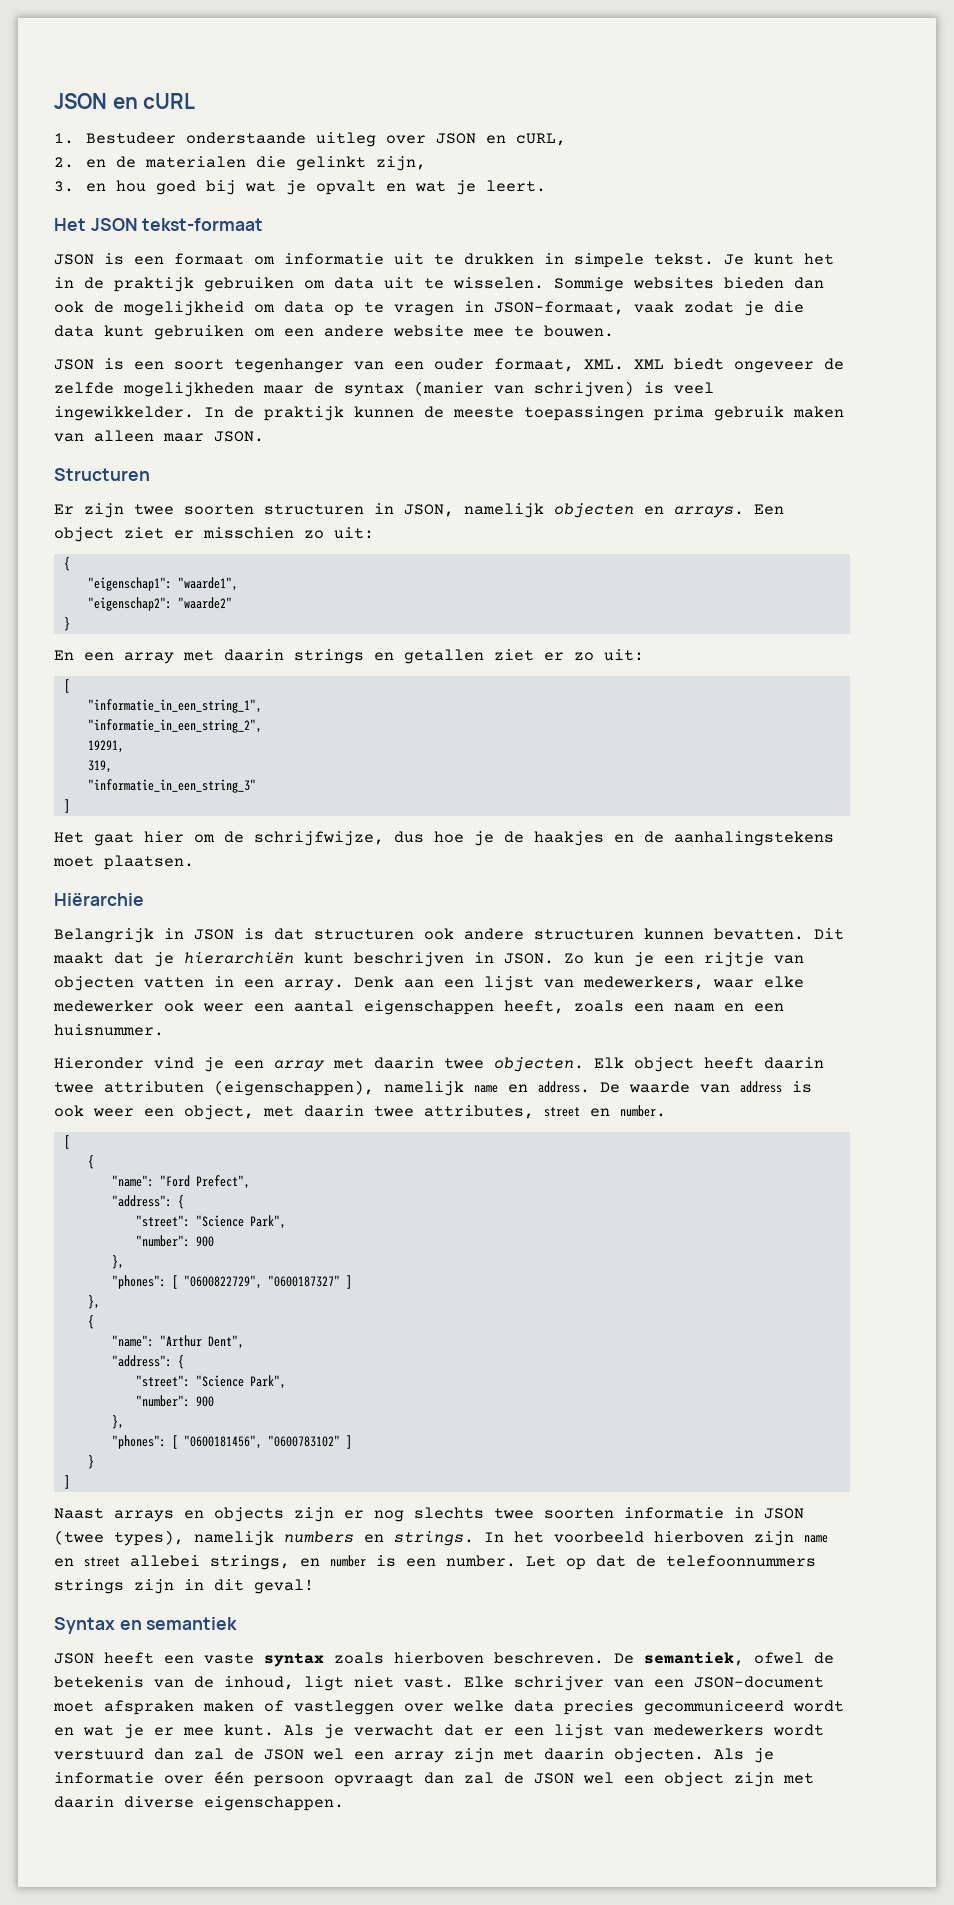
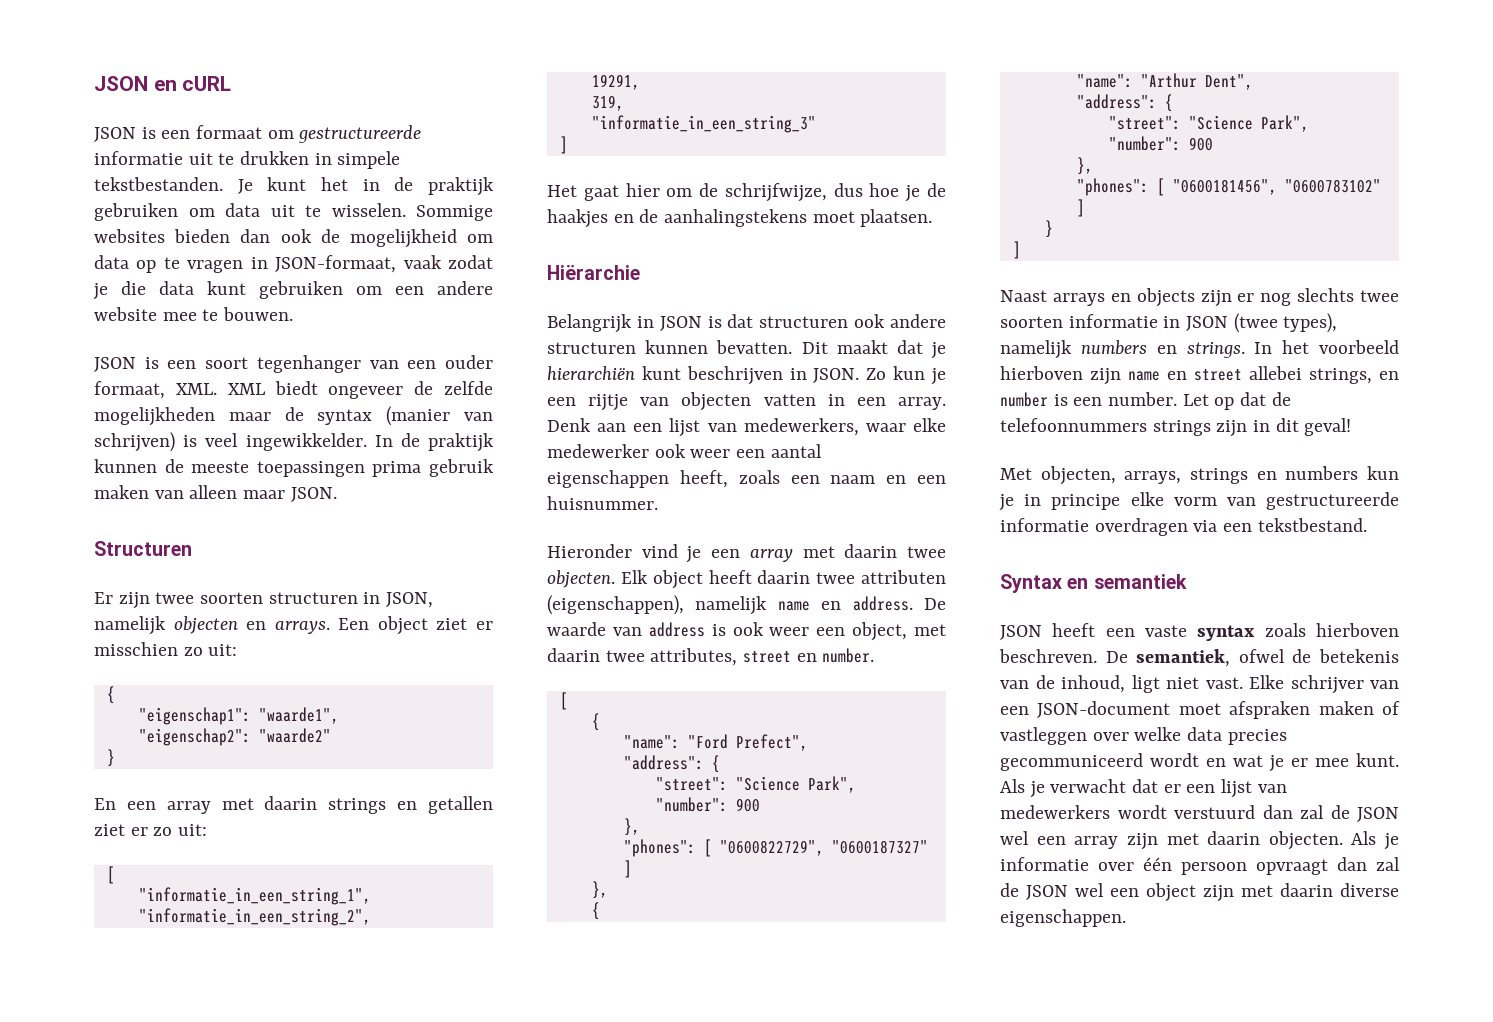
- 1. Bestudeer onderstaande uitleg over JSON en cURL,
- 2. en de materialen die gelinkt zijn,
- 3. en hou goed bij wat je opvalt en wat je leert.
- Het JSON tekst-formaat
- JSON is een formaat om informatie uit te drukken in simpele tekst.
+ JSON is een formaat om gestructureerde informatie uit te drukken in simpele tekstbestanden.
+ Met objecten, arrays, strings en numbers kun je in principe elke vorm van gestructureerde informatie overdragen via een tekstbestand.

